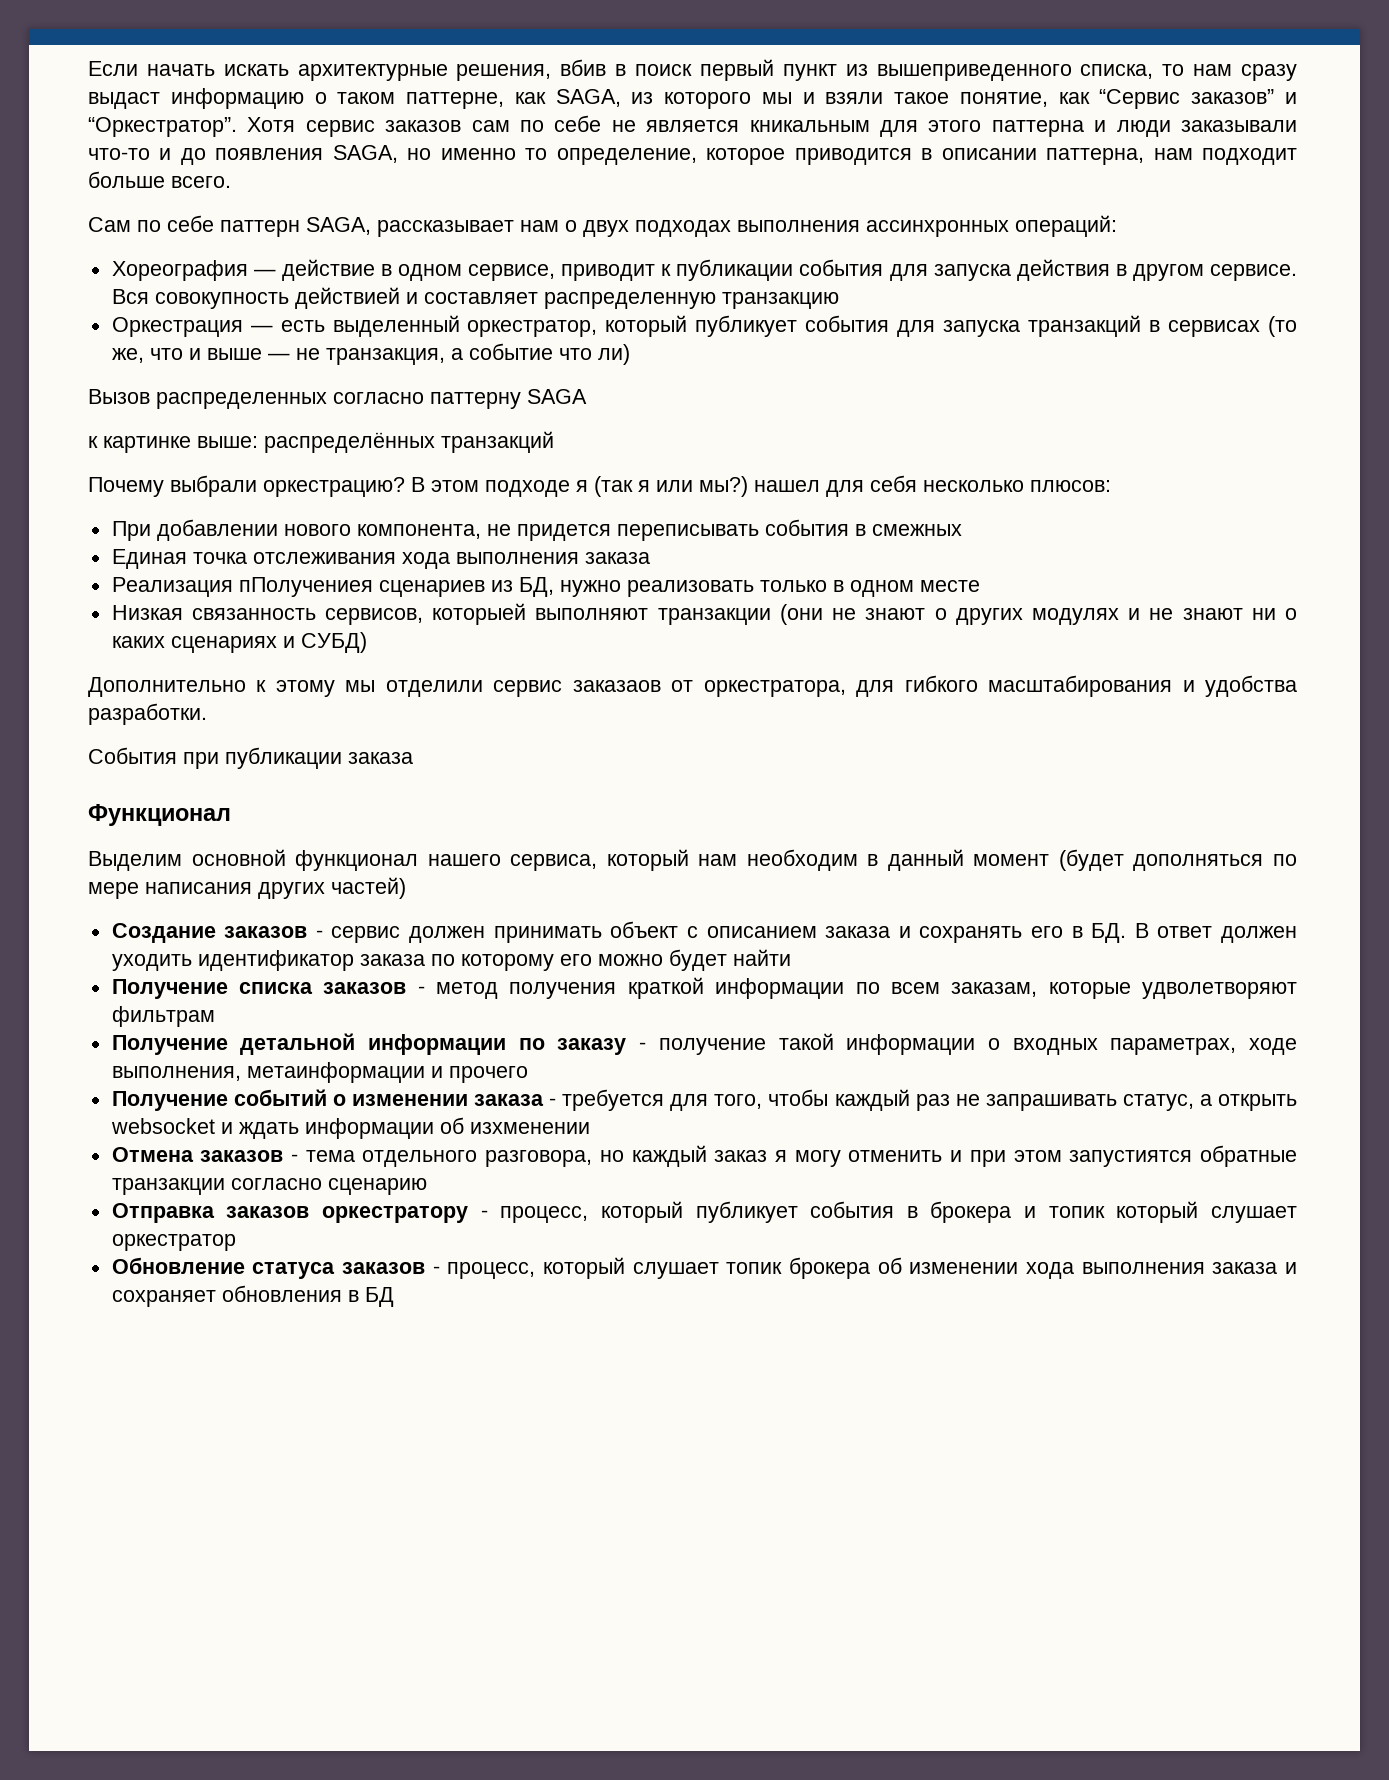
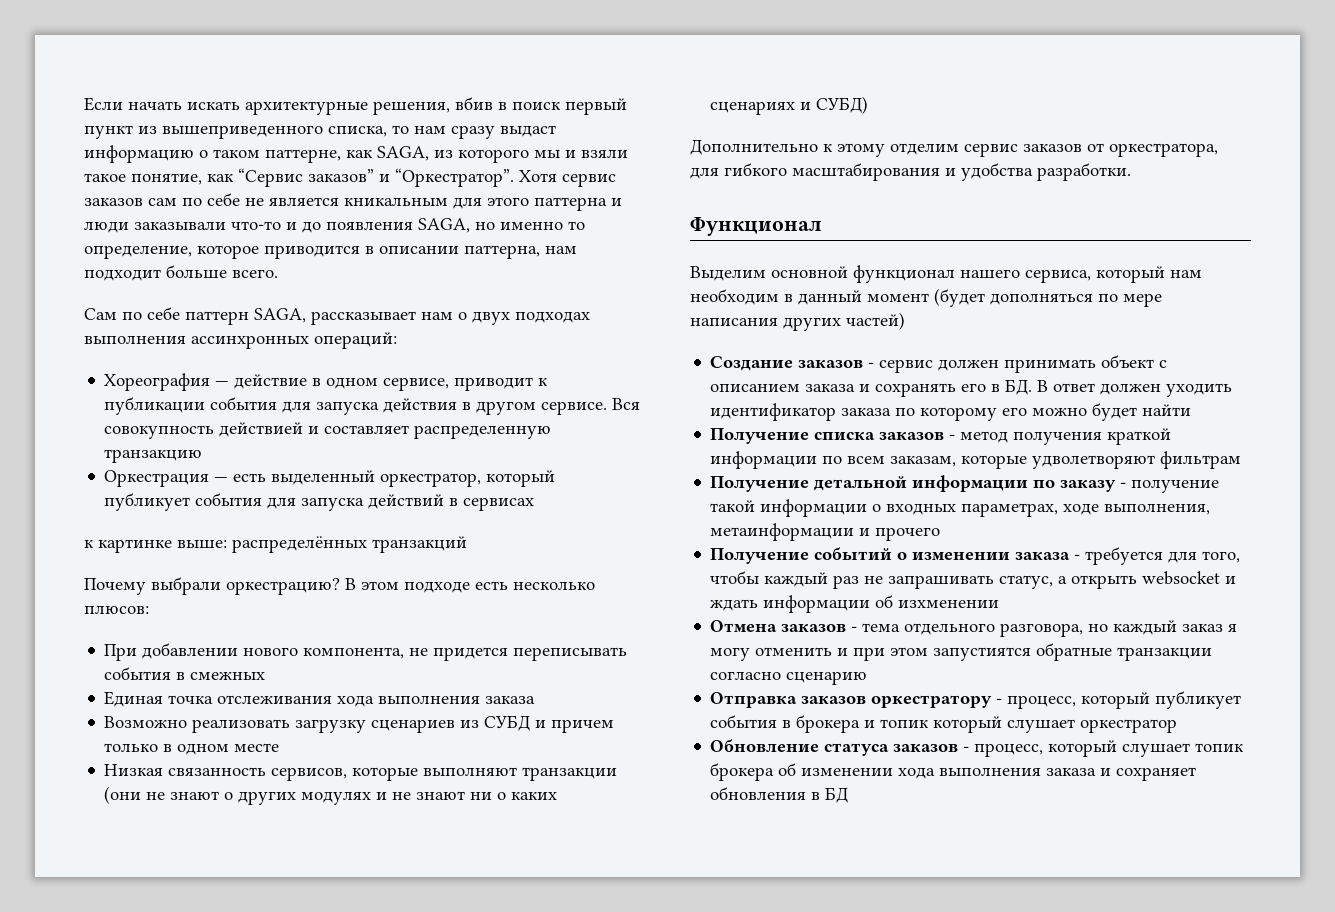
- Оркестрация — есть выделенный оркестратор, который публикует события для запуска транзакций в сервисах (то же, что и выше — не транзакция, а событие что ли)
- Вызов распределенных согласно паттерну SAGA
+ Оркестрация — есть выделенный оркестратор, который публикует события для запуска действий в сервисах
- В этом подходе я (так я или мы?) нашел для себя несколько плюсов:
+ В этом подходе есть несколько плюсов:
- Реализация пПолучениея сценариев из БД, нужно реализовать только в одном месте
+ Возможно реализовать загрузку сценариев из СУБД и причем только в одном месте
- Низкая связанность сервисов, которыей выполняют транзакции (они не знают о других модулях и не знают ни о каких сценариях и СУБД)
+ Низкая связанность сервисов, которые выполняют транзакции (они не знают о других модулях и не знают ни о каких сценариях и СУБД)
- Дополнительно к этому мы отделили сервис заказаов от оркестратора, для гибкого масштабирования и удобства разработки.
+ Дополнительно к этому отделим сервис заказов от оркестратора, для гибкого масштабирования и удобства разработки.
- События при публикации заказа

